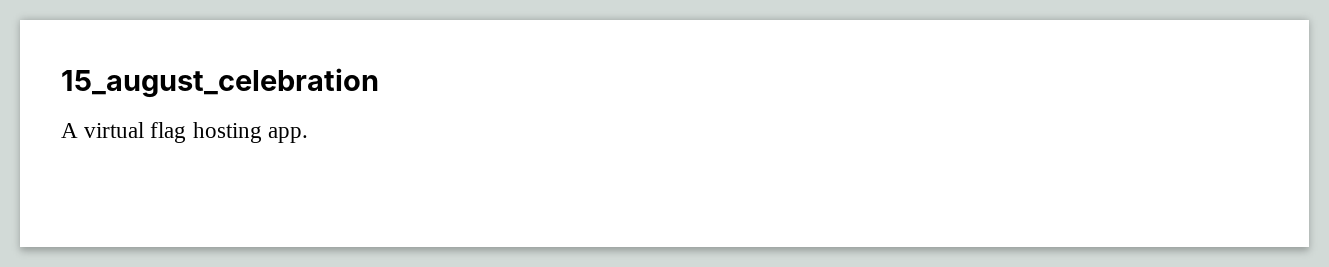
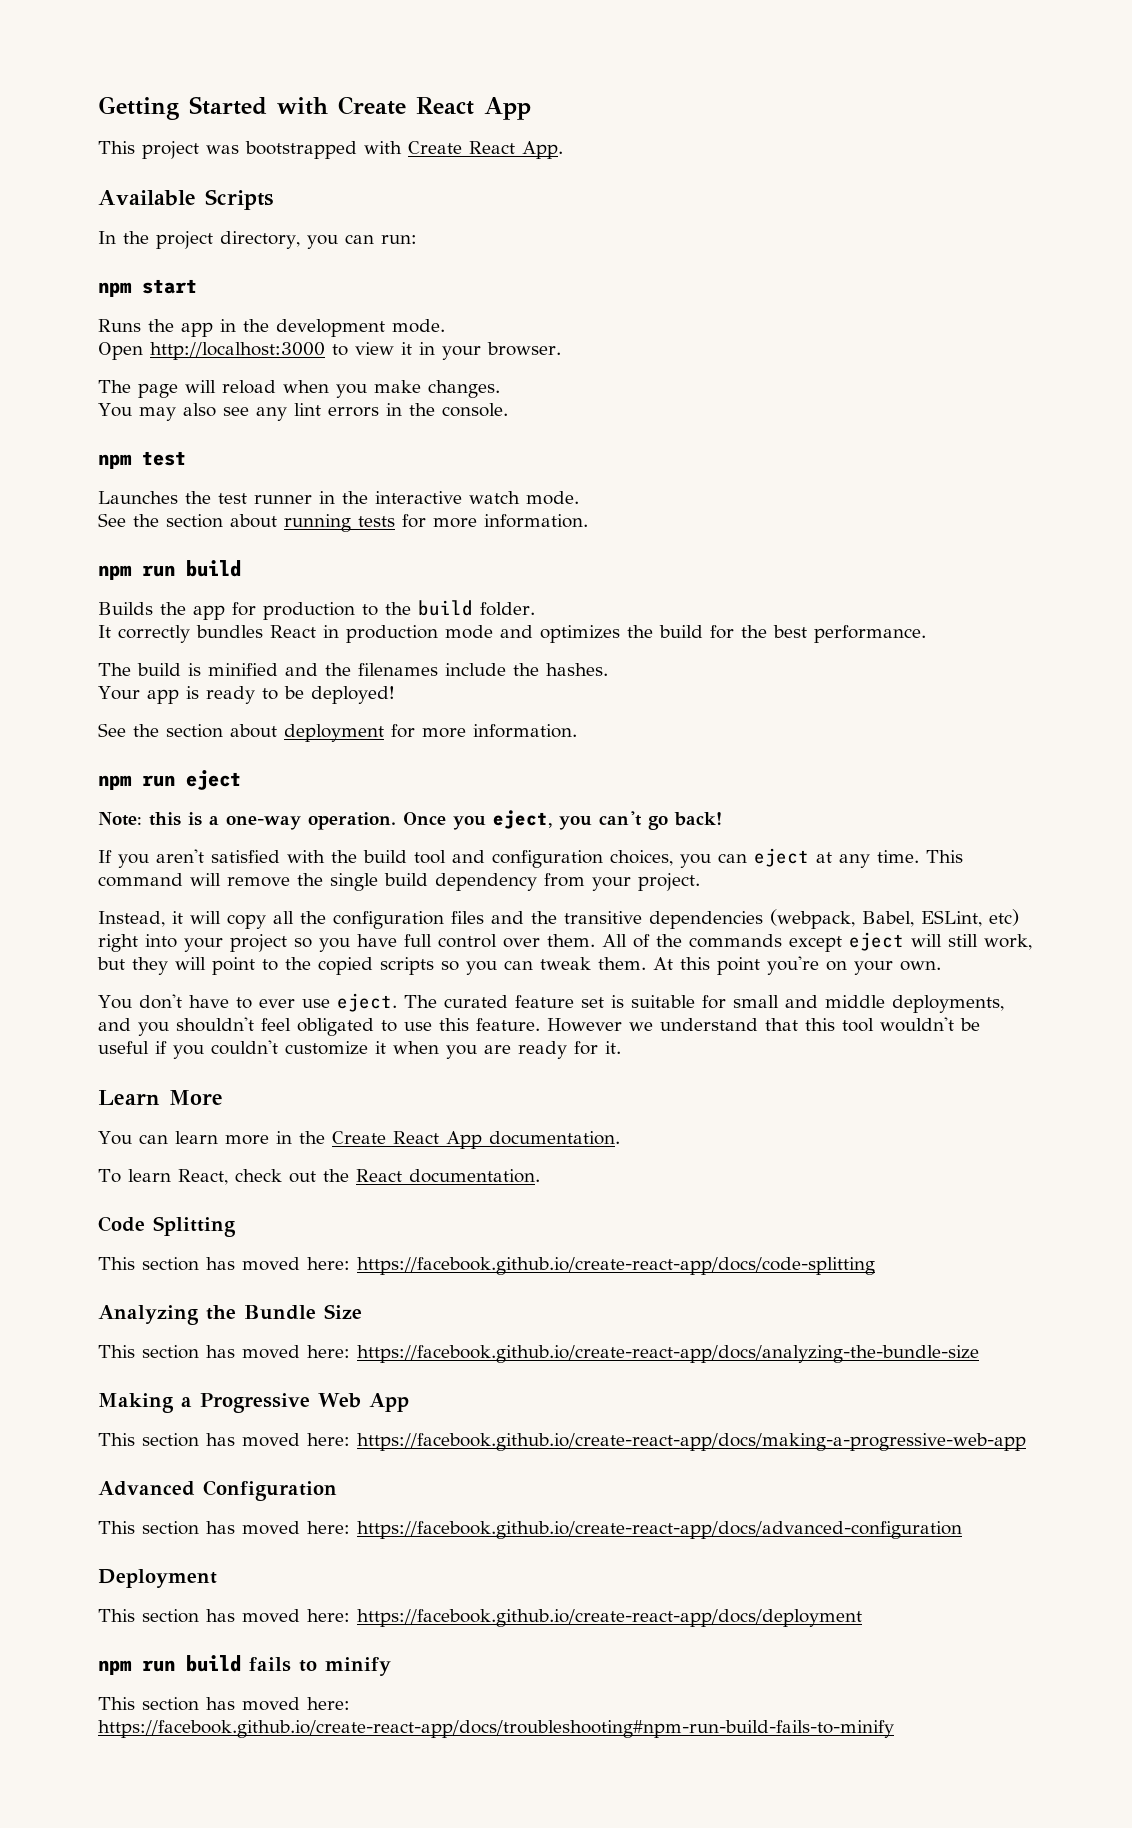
- 15_august_celebration
- A virtual flag hosting app.
+ Getting Started with Create React App
+ This project was bootstrapped with Create React App.
+ Available Scripts
+ In the project directory, you can run:
+ npm start
+ Runs the app in the development mode.
+ Open http://localhost:3000 to view it in your browser.
+ The page will reload when you make changes.
+ You may also see any lint errors in the console.
+ npm test
+ Launches the test runner in the interactive watch mode.
+ See the section about running tests for more information.
+ npm run build
+ Builds the app for production to the build folder.
+ It correctly bundles React in production mode and optimizes the build for the best performance.
+ The build is minified and the filenames include the hashes.
+ Your app is ready to be deployed!
+ See the section about deployment for more information.
+ npm run eject
+ Note: this is a one-way operation. Once you eject, you can't go back!
+ If you aren't satisfied with the build tool and configuration choices, you can eject at any time. This command will remove the single build dependency from your project.
+ Instead, it will copy all the configuration files and the transitive dependencies (webpack, Babel, ESLint, etc) right into your project so you have full control over them. All of the commands except eject will still work, but they will point to the copied scripts so you can tweak them. At this point you're on your own.
+ You don't have to ever use eject. The curated feature set is suitable for small and middle deployments, and you shouldn't feel obligated to use this feature. However we understand that this tool wouldn't be useful if you couldn't customize it when you are ready for it.
+ Learn More
+ You can learn more in the Create React App documentation.
+ To learn React, check out the React documentation.
+ Code Splitting
+ This section has moved here: https://facebook.github.io/create-react-app/docs/code-splitting
+ Analyzing the Bundle Size
+ This section has moved here: https://facebook.github.io/create-react-app/docs/analyzing-the-bundle-size
+ Making a Progressive Web App
+ This section has moved here: https://facebook.github.io/create-react-app/docs/making-a-progressive-web-app
+ Advanced Configuration
+ This section has moved here: https://facebook.github.io/create-react-app/docs/advanced-configuration
+ Deployment
+ This section has moved here: https://facebook.github.io/create-react-app/docs/deployment
+ npm run build fails to minify
+ This section has moved here: https://facebook.github.io/create-react-app/docs/troubleshooting#npm-run-build-fails-to-minify

